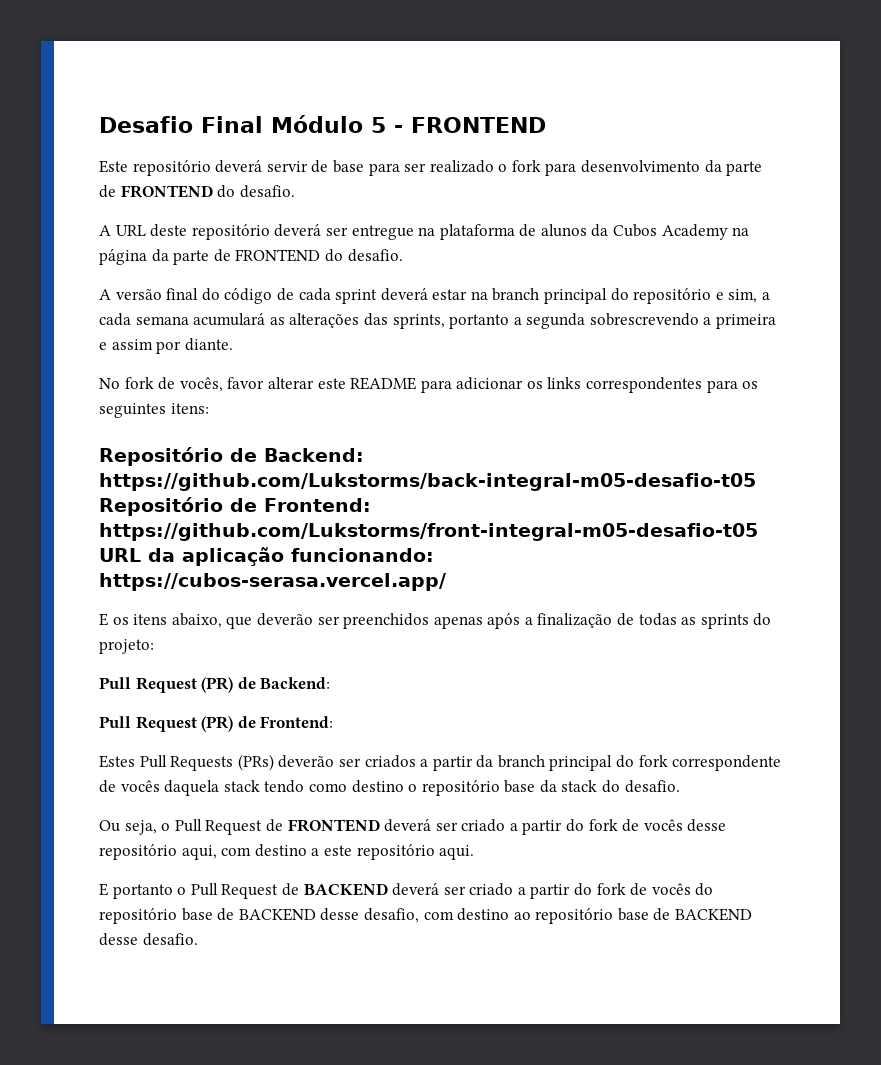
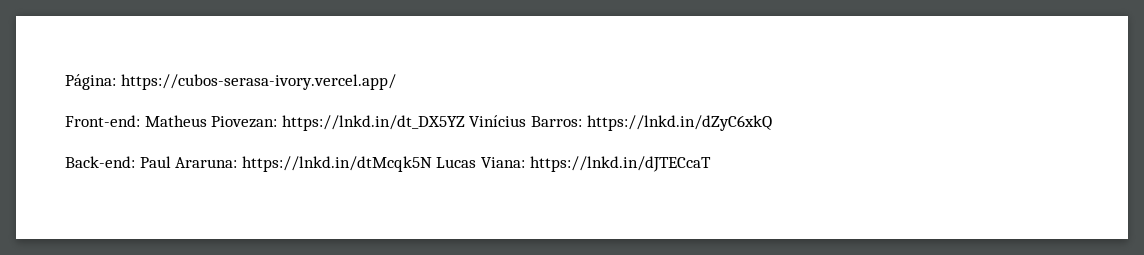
- Desafio Final Módulo 5 - FRONTEND
- Este repositório deverá servir de base para ser realizado o fork para desenvolvimento da parte de FRONTEND do desafio.
- A URL deste repositório deverá ser entregue na plataforma de alunos da Cubos Academy na página da parte de FRONTEND do desafio.
- A versão final do código de cada sprint deverá estar na branch principal do repositório e sim, a cada semana acumulará as alterações das sprints, portanto a segunda sobrescrevendo a primeira e assim por diante.
- No fork de vocês, favor alterar este README para adicionar os links correspondentes para os seguintes itens:
- Repositório de Backend: https://github.com/Lukstorms/back-integral-m05-desafio-t05 Repositório de Frontend: https://github.com/Lukstorms/front-integral-m05-desafio-t05 URL da aplicação funcionando: https://cubos-serasa.vercel.app/
- E os itens abaixo, que deverão ser preenchidos apenas após a finalização de todas as sprints do projeto:
- Pull Request (PR) de Backend:
- Pull Request (PR) de Frontend:
- Estes Pull Requests (PRs) deverão ser criados a partir da branch principal do fork correspondente de vocês daquela stack tendo como destino o repositório base da stack do desafio.
- Ou seja, o Pull Request de FRONTEND deverá ser criado a partir do fork de vocês desse repositório aqui, com destino a este repositório aqui.
- E portanto o Pull Request de BACKEND deverá ser criado a partir do fork de vocês do repositório base de BACKEND desse desafio, com destino ao repositório base de BACKEND desse desafio.
+ Página: https://cubos-serasa-ivory.vercel.app/
+ Front-end: Matheus Piovezan: https://lnkd.in/dt_DX5YZ Vinícius Barros: https://lnkd.in/dZyC6xkQ
+ Back-end: Paul Araruna: https://lnkd.in/dtMcqk5N Lucas Viana: https://lnkd.in/dJTECcaT

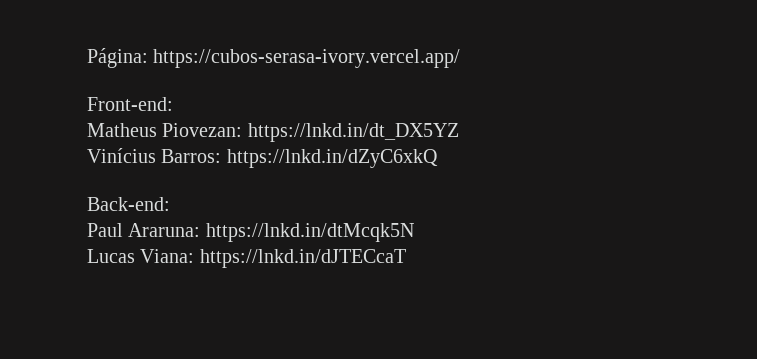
- Front-end: Matheus Piovezan: https://lnkd.in/dt_DX5YZ Vinícius Barros: https://lnkd.in/dZyC6xkQ
+ Front-end:
+ Matheus Piovezan: https://lnkd.in/dt_DX5YZ
+ Vinícius Barros: https://lnkd.in/dZyC6xkQ
- Back-end: Paul Araruna: https://lnkd.in/dtMcqk5N Lucas Viana: https://lnkd.in/dJTECcaT
+ Back-end:
+ Paul Araruna: https://lnkd.in/dtMcqk5N
+ Lucas Viana: https://lnkd.in/dJTECcaT

